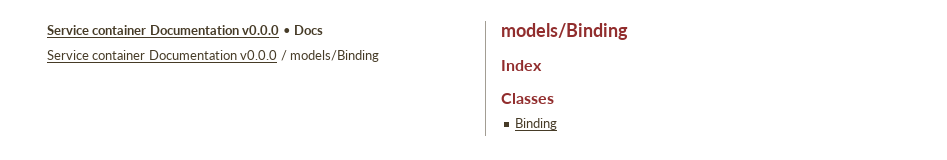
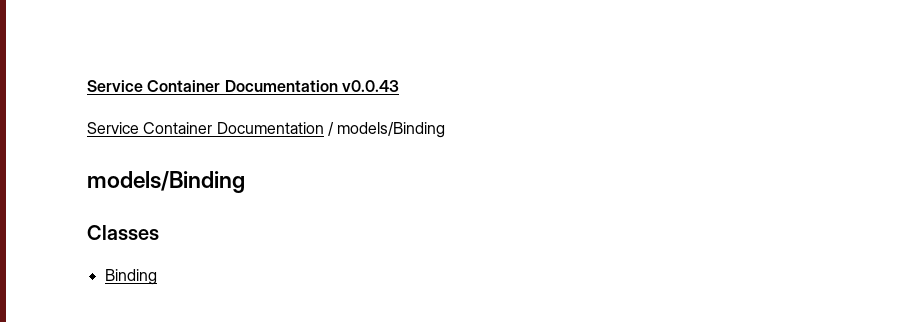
- Service container Documentation v0.0.0 • Docs
- Service container Documentation v0.0.0 / models/Binding
+ Service Container Documentation v0.0.43
+ Service Container Documentation / models/Binding
- Index

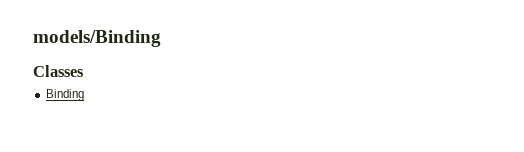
- Service Container Documentation v0.0.43
- Service Container Documentation / models/Binding

